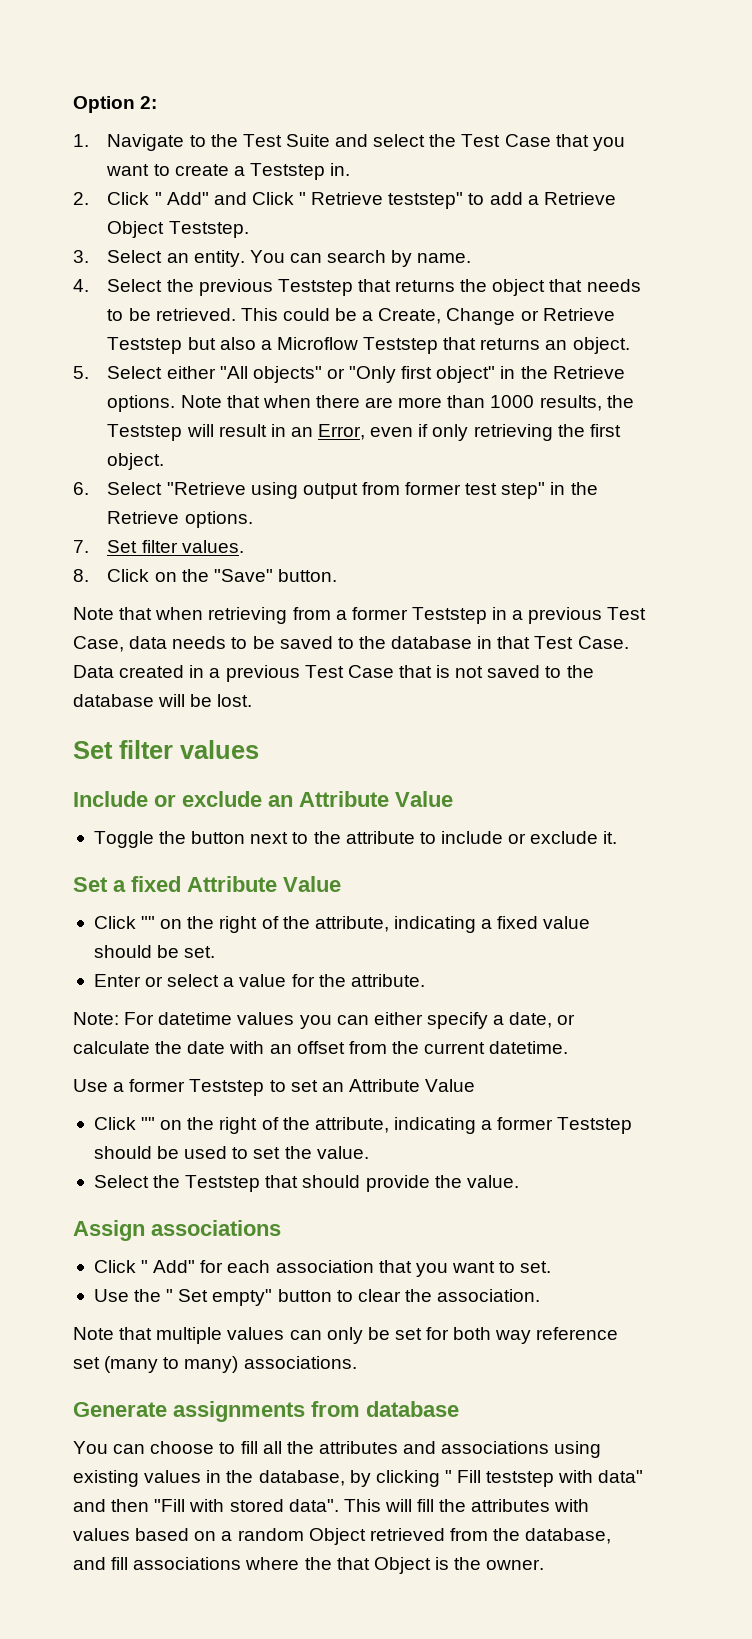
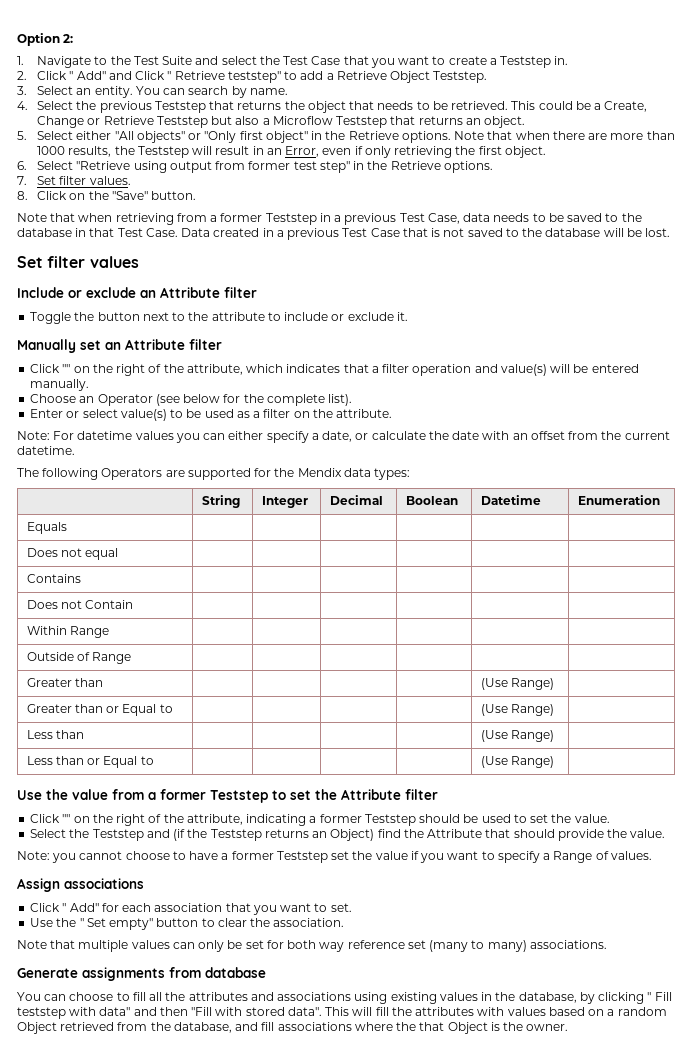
- Include or exclude an Attribute Value
+ Include or exclude an Attribute filter
- Set a fixed Attribute Value
- Click "" on the right of the attribute, indicating a fixed value should be set.
- Enter or select a value for the attribute.
+ Manually set an Attribute filter
+ Click "" on the right of the attribute, which indicates that a filter operation and value(s) will be entered manually.
+ Choose an Operator (see below for the complete list).
+ Enter or select value(s) to be used as a filter on the attribute.
- Use a former Teststep to set an Attribute Value
+ The following Operators are supported for the Mendix data types:
+ | String | Integer | Decimal | Boolean | Datetime | Enumeration
+ Equals | | | | | |
+ Does not equal | | | | | |
+ Contains | | | | | |
+ Does not Contain | | | | | |
+ Within Range | | | | | |
+ Outside of Range | | | | | |
+ Greater than | | | | | (Use Range) |
+ Greater than or Equal to | | | | | (Use Range) |
+ Less than | | | | | (Use Range) |
+ Less than or Equal to | | | | | (Use Range) |
+ Use the value from a former Teststep to set the Attribute filter
- Select the Teststep that should provide the value.
+ Select the Teststep and (if the Teststep returns an Object) find the Attribute that should provide the value.
+ Note: you cannot choose to have a former Teststep set the value if you want to specify a Range of values.

